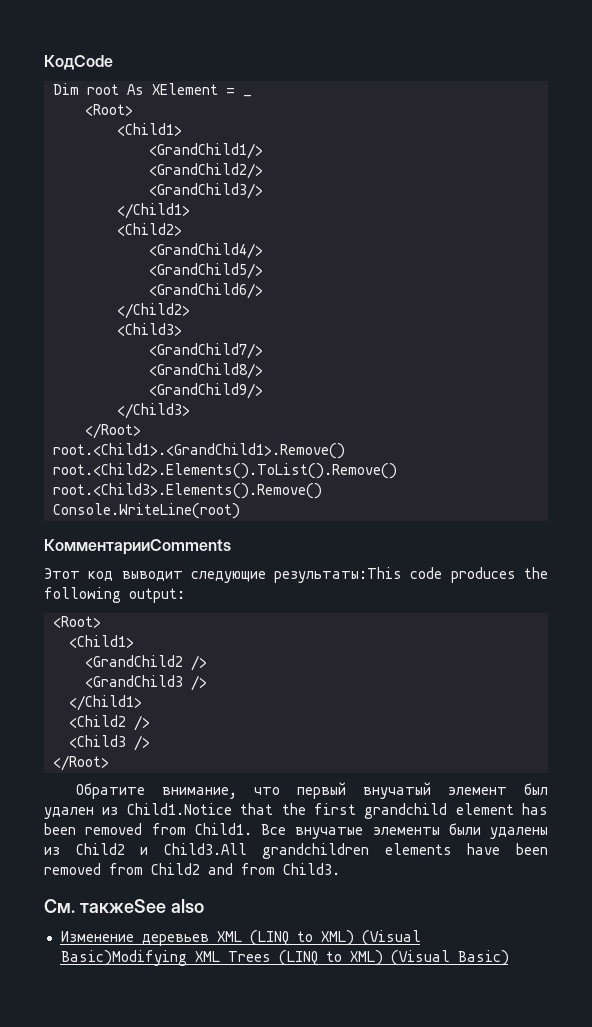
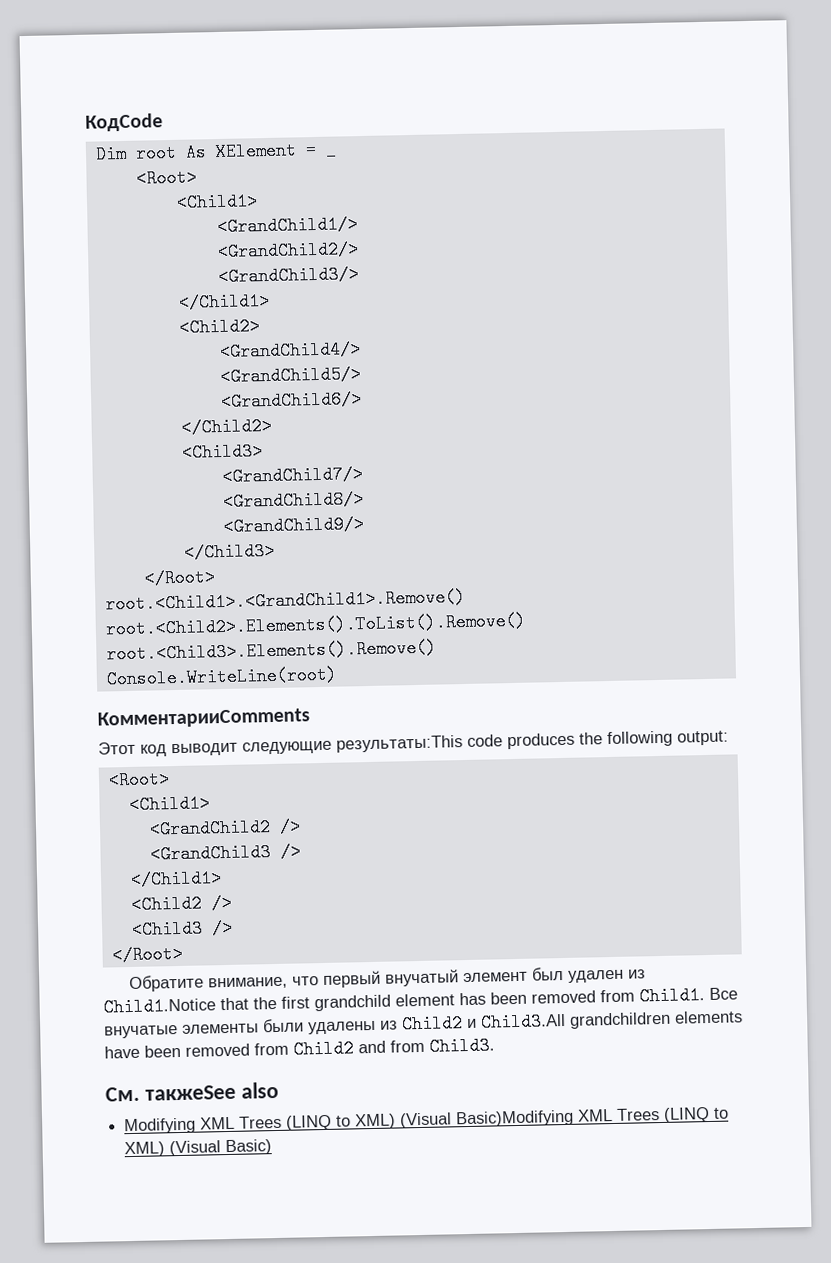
- Изменение деревьев XML (LINQ to XML) (Visual Basic)Modifying XML Trees (LINQ to XML) (Visual Basic)
+ Modifying XML Trees (LINQ to XML) (Visual Basic)Modifying XML Trees (LINQ to XML) (Visual Basic)

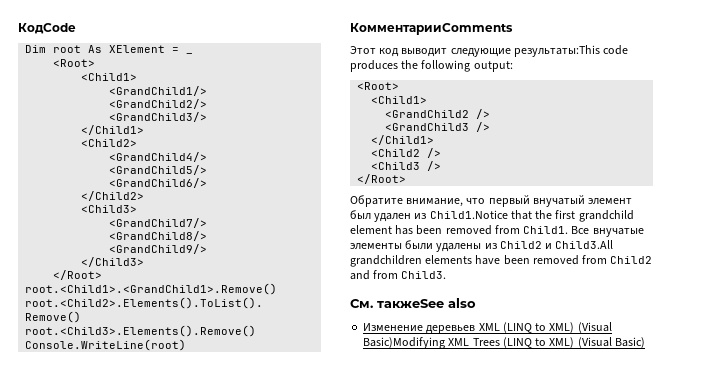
- Modifying XML Trees (LINQ to XML) (Visual Basic)Modifying XML Trees (LINQ to XML) (Visual Basic)
+ Изменение деревьев XML (LINQ to XML) (Visual Basic)Modifying XML Trees (LINQ to XML) (Visual Basic)

